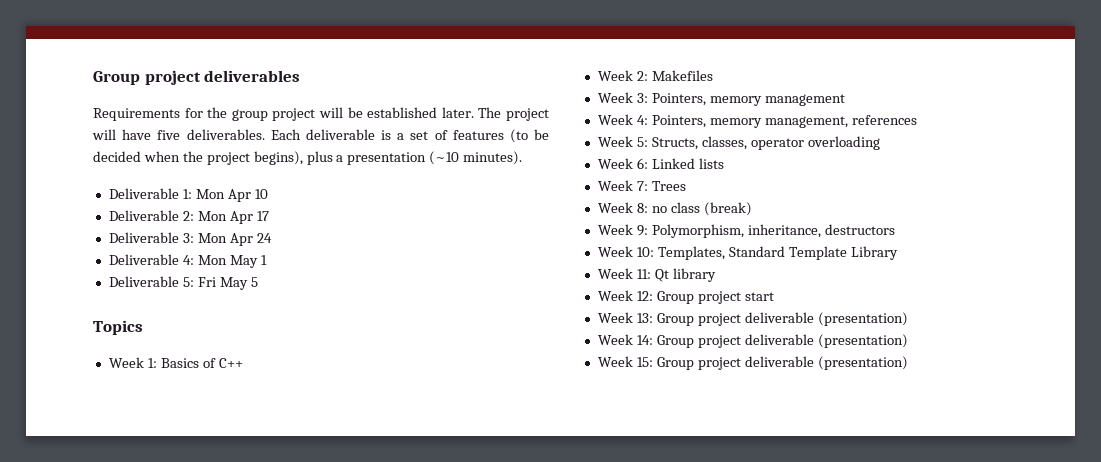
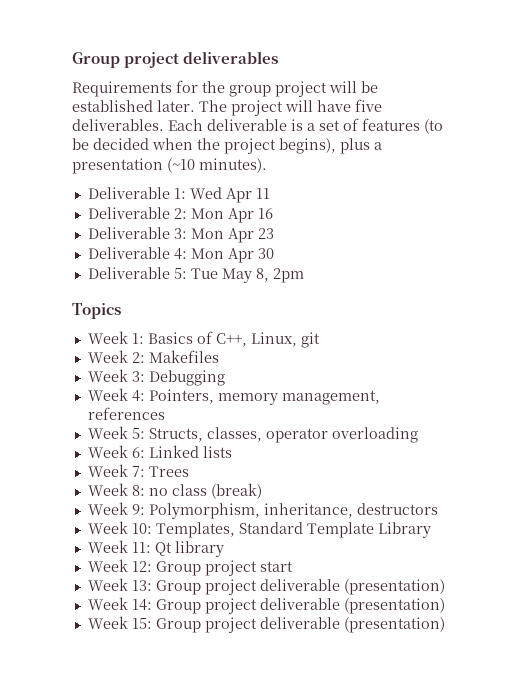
- Deliverable 1: Mon Apr 10
+ Deliverable 1: Wed Apr 11
- Deliverable 2: Mon Apr 17
+ Deliverable 2: Mon Apr 16
- Deliverable 3: Mon Apr 24
+ Deliverable 3: Mon Apr 23
- Deliverable 4: Mon May 1
+ Deliverable 4: Mon Apr 30
- Deliverable 5: Fri May 5
+ Deliverable 5: Tue May 8, 2pm
- Week 1: Basics of C++
+ Week 1: Basics of C++, Linux, git
- Week 3: Pointers, memory management
+ Week 3: Debugging

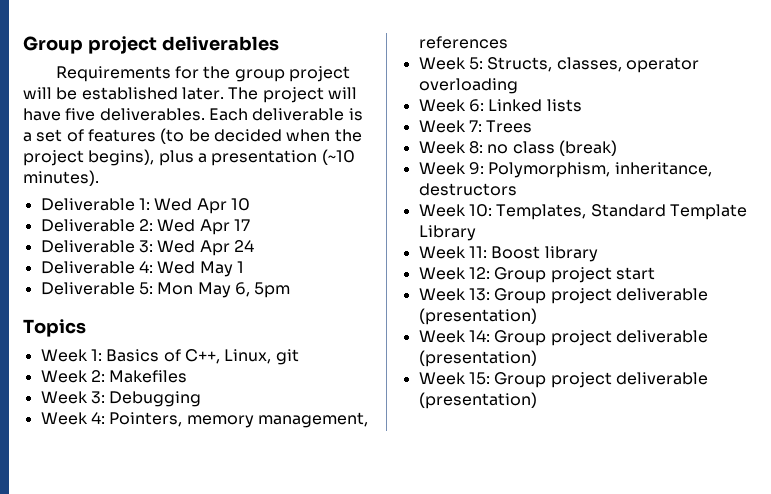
- Deliverable 1: Wed Apr 11
+ Deliverable 1: Wed Apr 10
- Deliverable 2: Mon Apr 16
+ Deliverable 2: Wed Apr 17
- Deliverable 3: Mon Apr 23
+ Deliverable 3: Wed Apr 24
- Deliverable 4: Mon Apr 30
+ Deliverable 4: Wed May 1
- Deliverable 5: Tue May 8, 2pm
+ Deliverable 5: Mon May 6, 5pm
- Week 11: Qt library
+ Week 11: Boost library

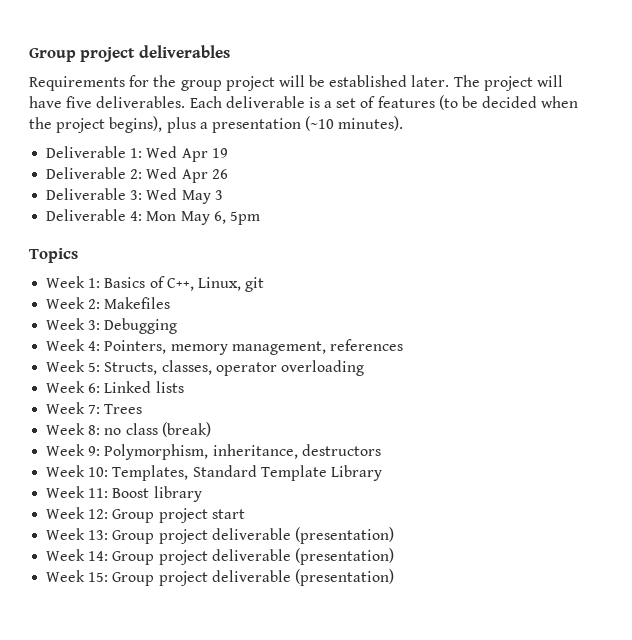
- Deliverable 1: Wed Apr 10
+ Deliverable 1: Wed Apr 19
- Deliverable 2: Wed Apr 17
+ Deliverable 2: Wed Apr 26
- Deliverable 3: Wed Apr 24
+ Deliverable 3: Wed May 3
- Deliverable 4: Wed May 1
- Deliverable 5: Mon May 6, 5pm
+ Deliverable 4: Mon May 6, 5pm

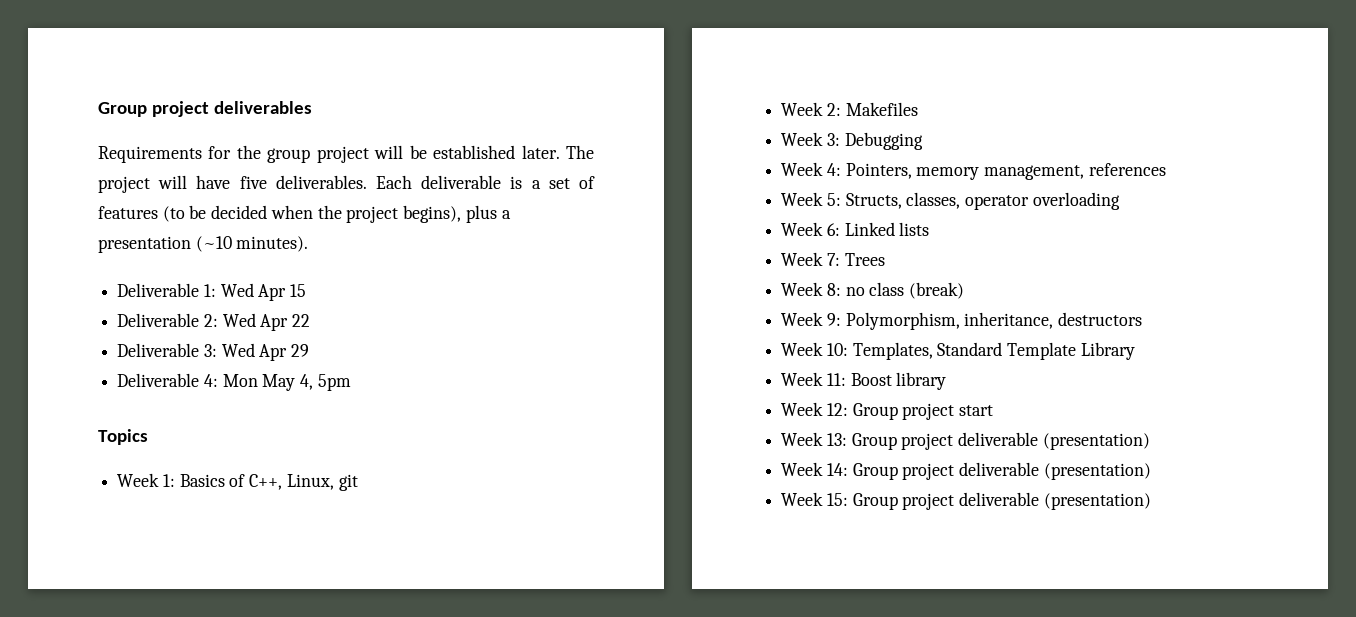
- Deliverable 1: Wed Apr 19
+ Deliverable 1: Wed Apr 15
- Deliverable 2: Wed Apr 26
+ Deliverable 2: Wed Apr 22
- Deliverable 3: Wed May 3
+ Deliverable 3: Wed Apr 29
- Deliverable 4: Mon May 6, 5pm
+ Deliverable 4: Mon May 4, 5pm

